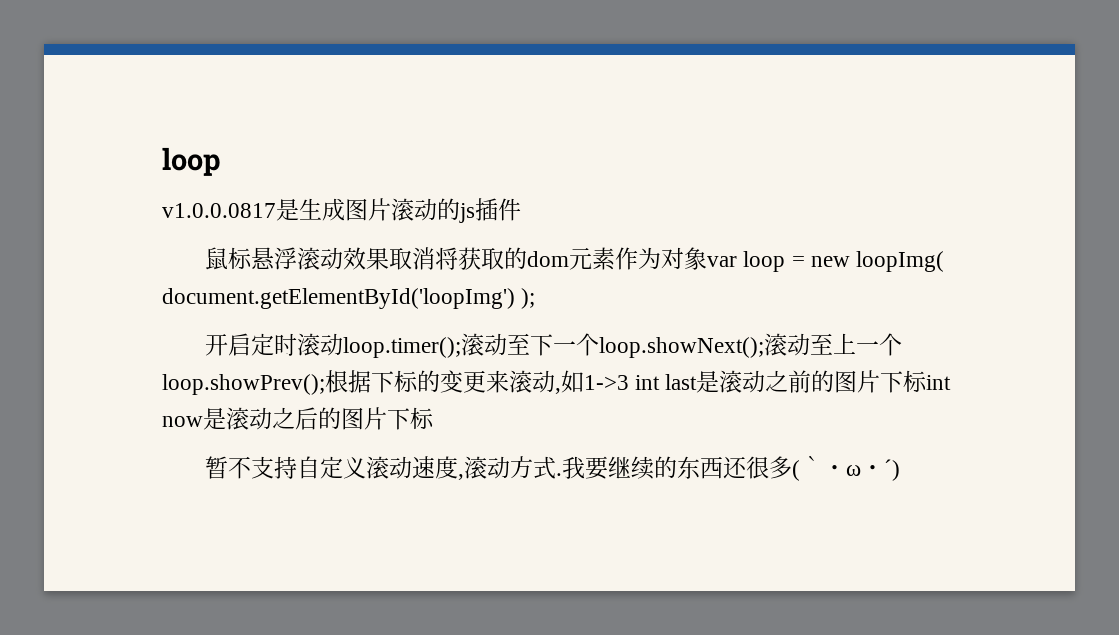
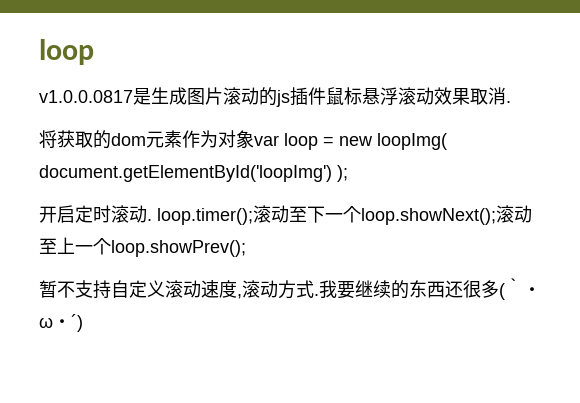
- v1.0.0.0817是生成图片滚动的js插件
- 鼠标悬浮滚动效果取消将获取的dom元素作为对象var loop = new loopImg( document.getElementById('loopImg') );
+ v1.0.0.0817是生成图片滚动的js插件鼠标悬浮滚动效果取消.
+ 将获取的dom元素作为对象var loop = new loopImg( document.getElementById('loopImg') );
- 开启定时滚动loop.timer();滚动至下一个loop.showNext();滚动至上一个loop.showPrev();根据下标的变更来滚动,如1->3 int last是滚动之前的图片下标int now是滚动之后的图片下标
+ 开启定时滚动. loop.timer();滚动至下一个loop.showNext();滚动至上一个loop.showPrev();

